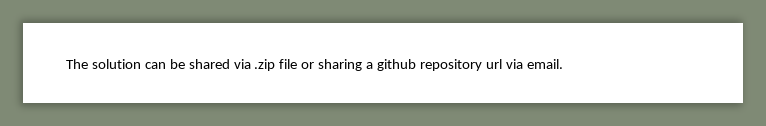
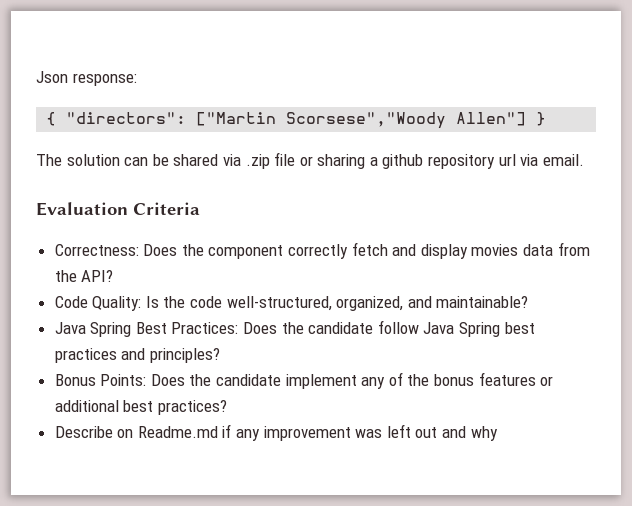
+ Json response:
+ { "directors": ["Martin Scorsese","Woody Allen"] }
+ Evaluation Criteria
+ Correctness: Does the component correctly fetch and display movies data from the API?
+ Code Quality: Is the code well-structured, organized, and maintainable?
+ Java Spring Best Practices: Does the candidate follow Java Spring best practices and principles?
+ Bonus Points: Does the candidate implement any of the bonus features or additional best practices?
+ Describe on Readme.md if any improvement was left out and why

